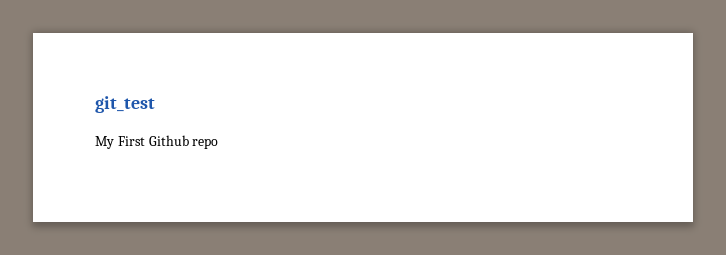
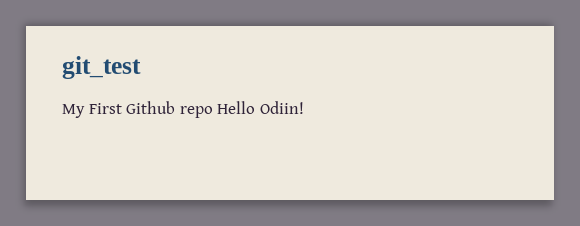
- My First Github repo
+ My First Github repo Hello Odiin!

